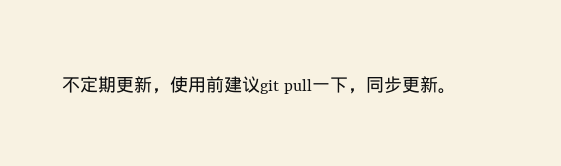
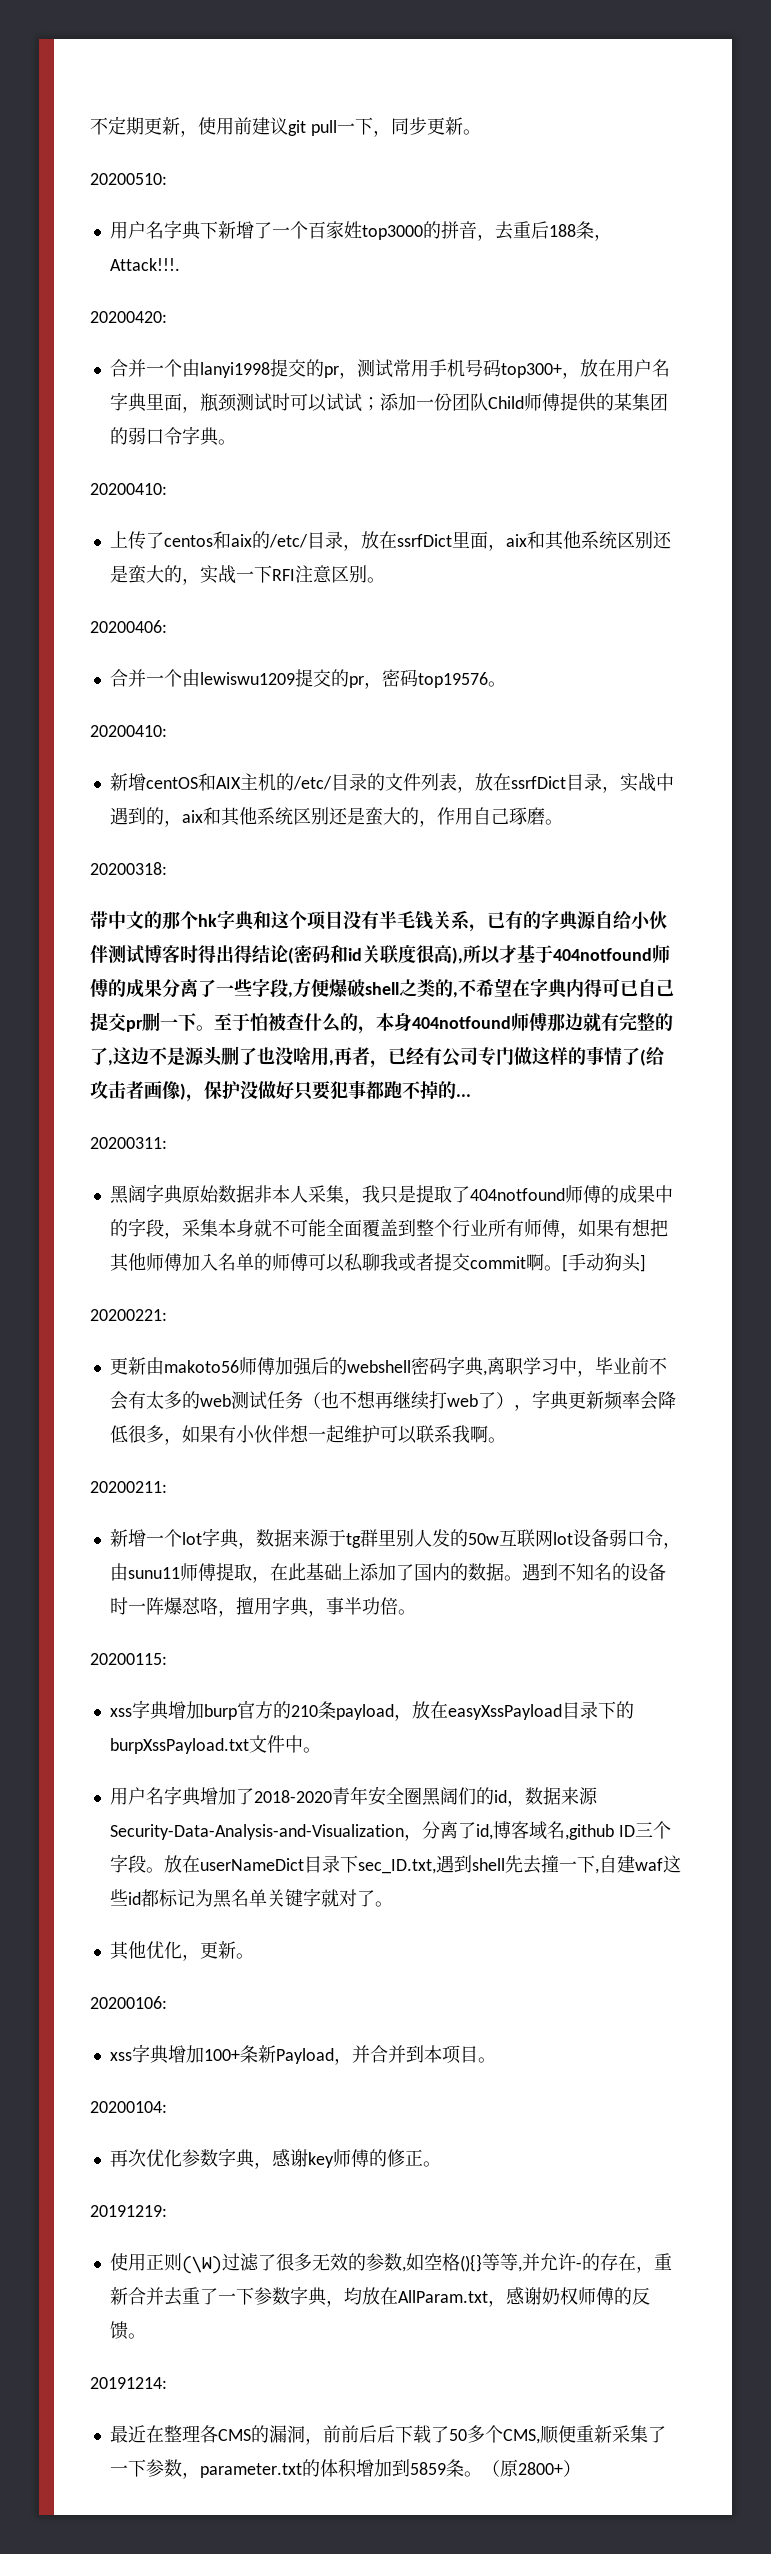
+ 20200510:
+ 用户名字典下新增了一个百家姓top3000的拼音，去重后188条，Attack!!!.
+ 20200420:
+ 合并一个由lanyi1998提交的pr，测试常用手机号码top300+，放在用户名字典里面，瓶颈测试时可以试试；添加一份团队Child师傅提供的某集团的弱口令字典。
+ 20200410:
+ 上传了centos和aix的/etc/目录，放在ssrfDict里面，aix和其他系统区别还是蛮大的，实战一下RFI注意区别。
+ 20200406:
+ 合并一个由lewiswu1209提交的pr，密码top19576。
+ 20200410:
+ 新增centOS和AIX主机的/etc/目录的文件列表，放在ssrfDict目录，实战中遇到的，aix和其他系统区别还是蛮大的，作用自己琢磨。
+ 20200318:
+ 带中文的那个hk字典和这个项目没有半毛钱关系，已有的字典源自给小伙伴测试博客时得出得结论(密码和id关联度很高),所以才基于404notfound师傅的成果分离了一些字段,方便爆破shell之类的,不希望在字典内得可已自己提交pr删一下。至于怕被查什么的，本身404notfound师傅那边就有完整的了,这边不是源头删了也没啥用,再者，已经有公司专门做这样的事情了(给攻击者画像)，保护没做好只要犯事都跑不掉的...
+ 20200311:
+ 黑阔字典原始数据非本人采集，我只是提取了404notfound师傅的成果中的字段，采集本身就不可能全面覆盖到整个行业所有师傅，如果有想把其他师傅加入名单的师傅可以私聊我或者提交commit啊。[手动狗头]
+ 20200221:
+ 更新由makoto56师傅加强后的webshell密码字典,离职学习中，毕业前不会有太多的web测试任务（也不想再继续打web了），字典更新频率会降低很多，如果有小伙伴想一起维护可以联系我啊。
+ 20200211:
+ 新增一个lot字典，数据来源于tg群里别人发的50w互联网lot设备弱口令，由sunu11师傅提取，在此基础上添加了国内的数据。遇到不知名的设备时一阵爆怼咯，擅用字典，事半功倍。
+ 20200115:
+ xss字典增加burp官方的210条payload，放在easyXssPayload目录下的burpXssPayload.txt文件中。
+ 用户名字典增加了2018-2020青年安全圈黑阔们的id，数据来源Security-Data-Analysis-and-Visualization，分离了id,博客域名,github ID三个字段。放在userNameDict目录下sec_ID.txt,遇到shell先去撞一下,自建waf这些id都标记为黑名单关键字就对了。
+ 其他优化，更新。
+ 20200106:
+ xss字典增加100+条新Payload，并合并到本项目。
+ 20200104:
+ 再次优化参数字典，感谢key师傅的修正。
+ 20191219:
+ 使用正则(\W)过滤了很多无效的参数,如空格(){}等等,并允许-的存在，重新合并去重了一下参数字典，均放在AllParam.txt，感谢奶权师傅的反馈。
+ 20191214:
+ 最近在整理各CMS的漏洞，前前后后下载了50多个CMS,顺便重新采集了一下参数，parameter.txt的体积增加到5859条。（原2800+）

